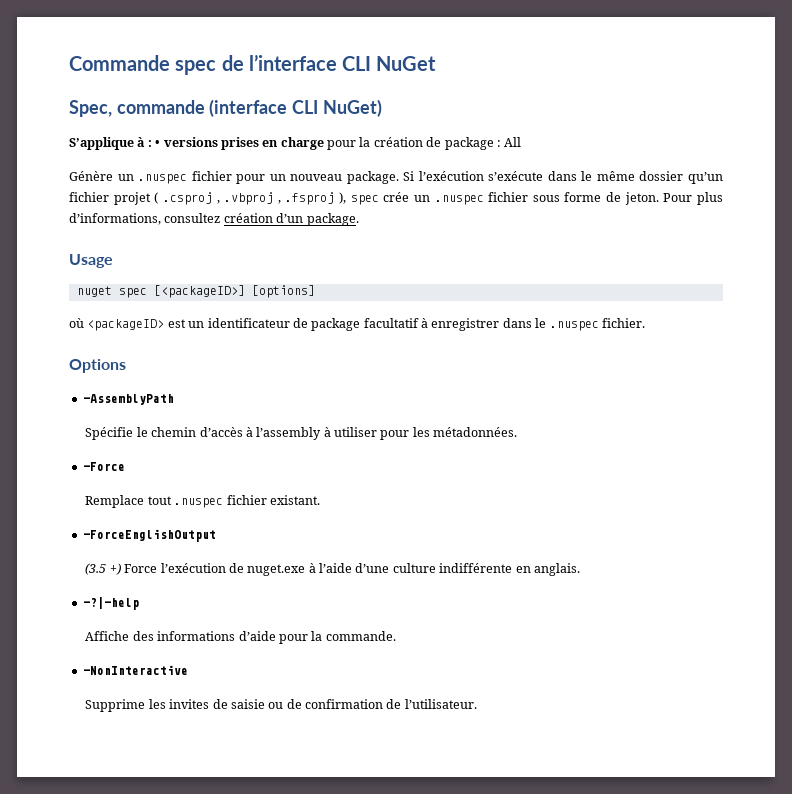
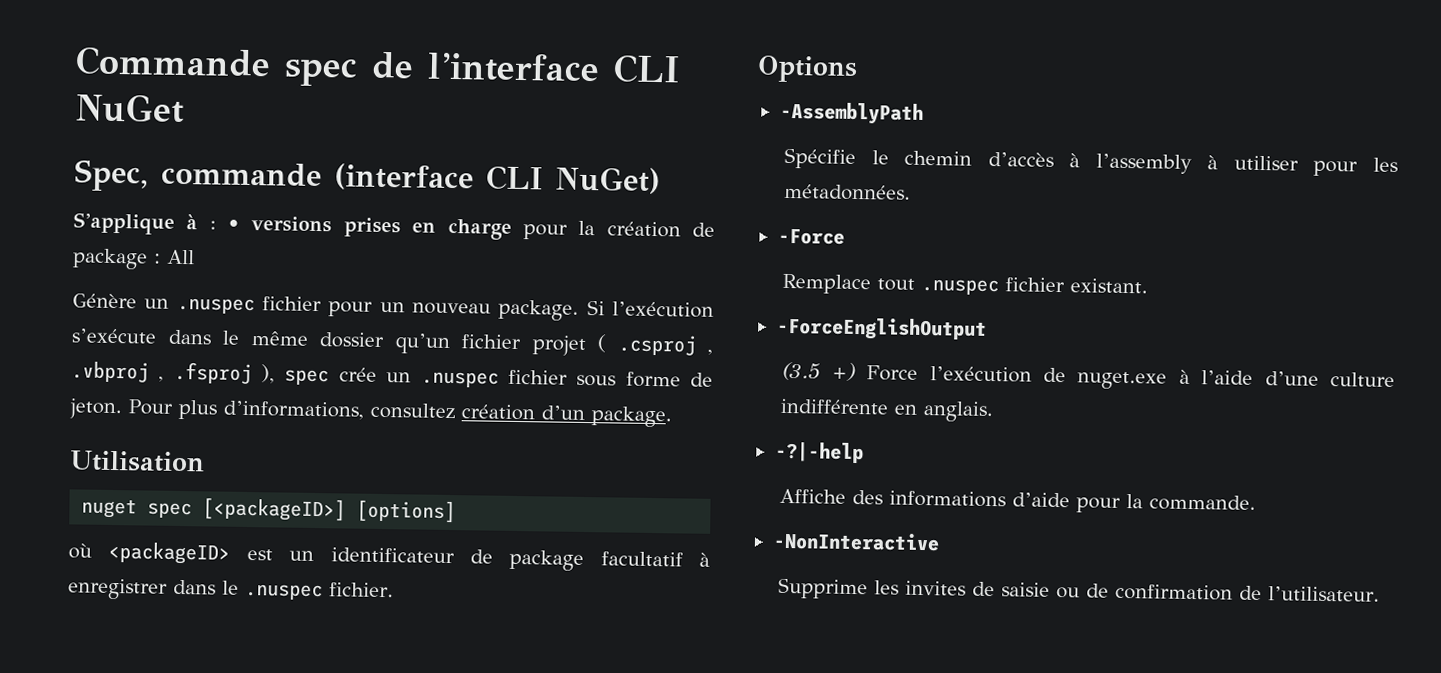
- Usage
+ Utilisation

